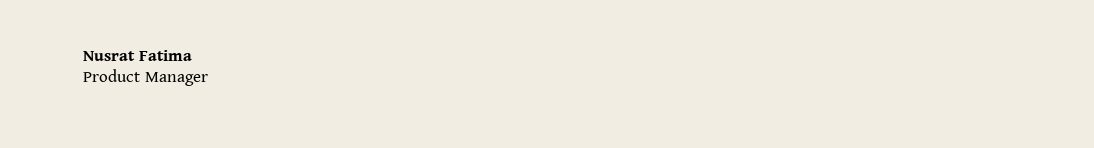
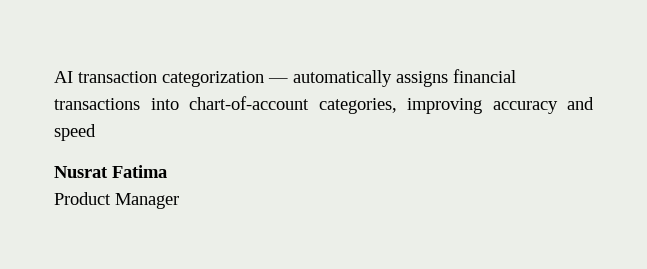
+ AI transaction categorization — automatically assigns financial transactions into chart-of-account categories, improving accuracy and speed

